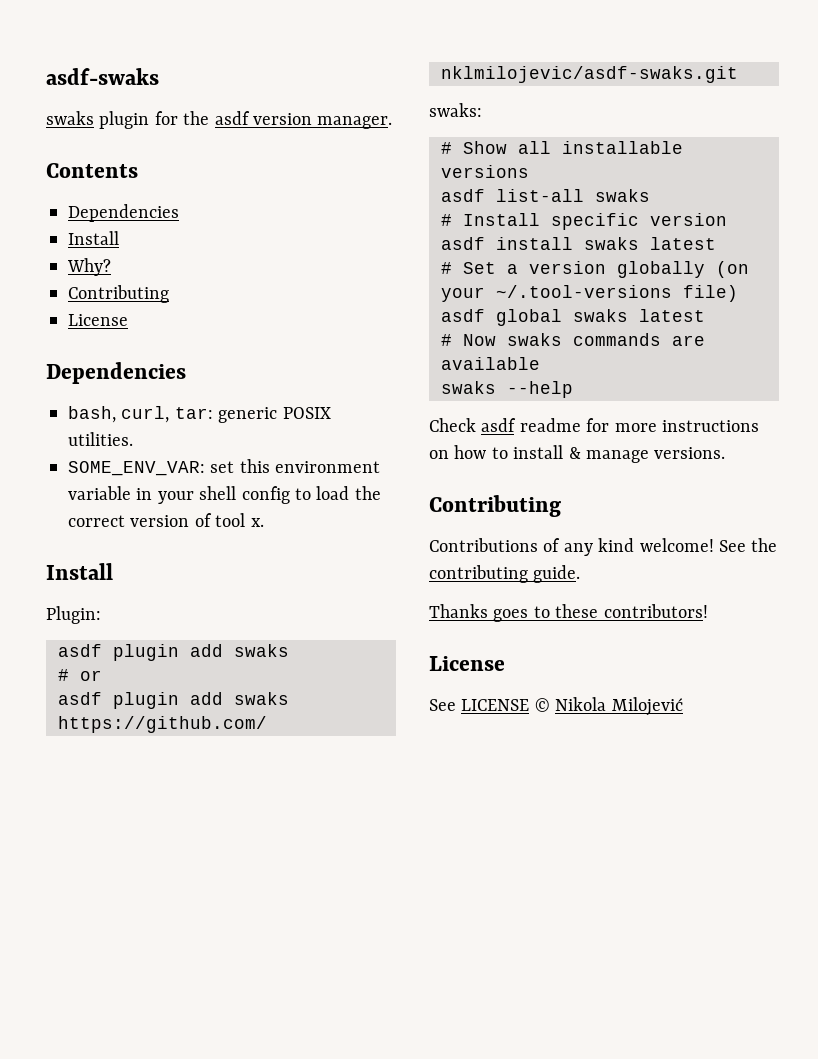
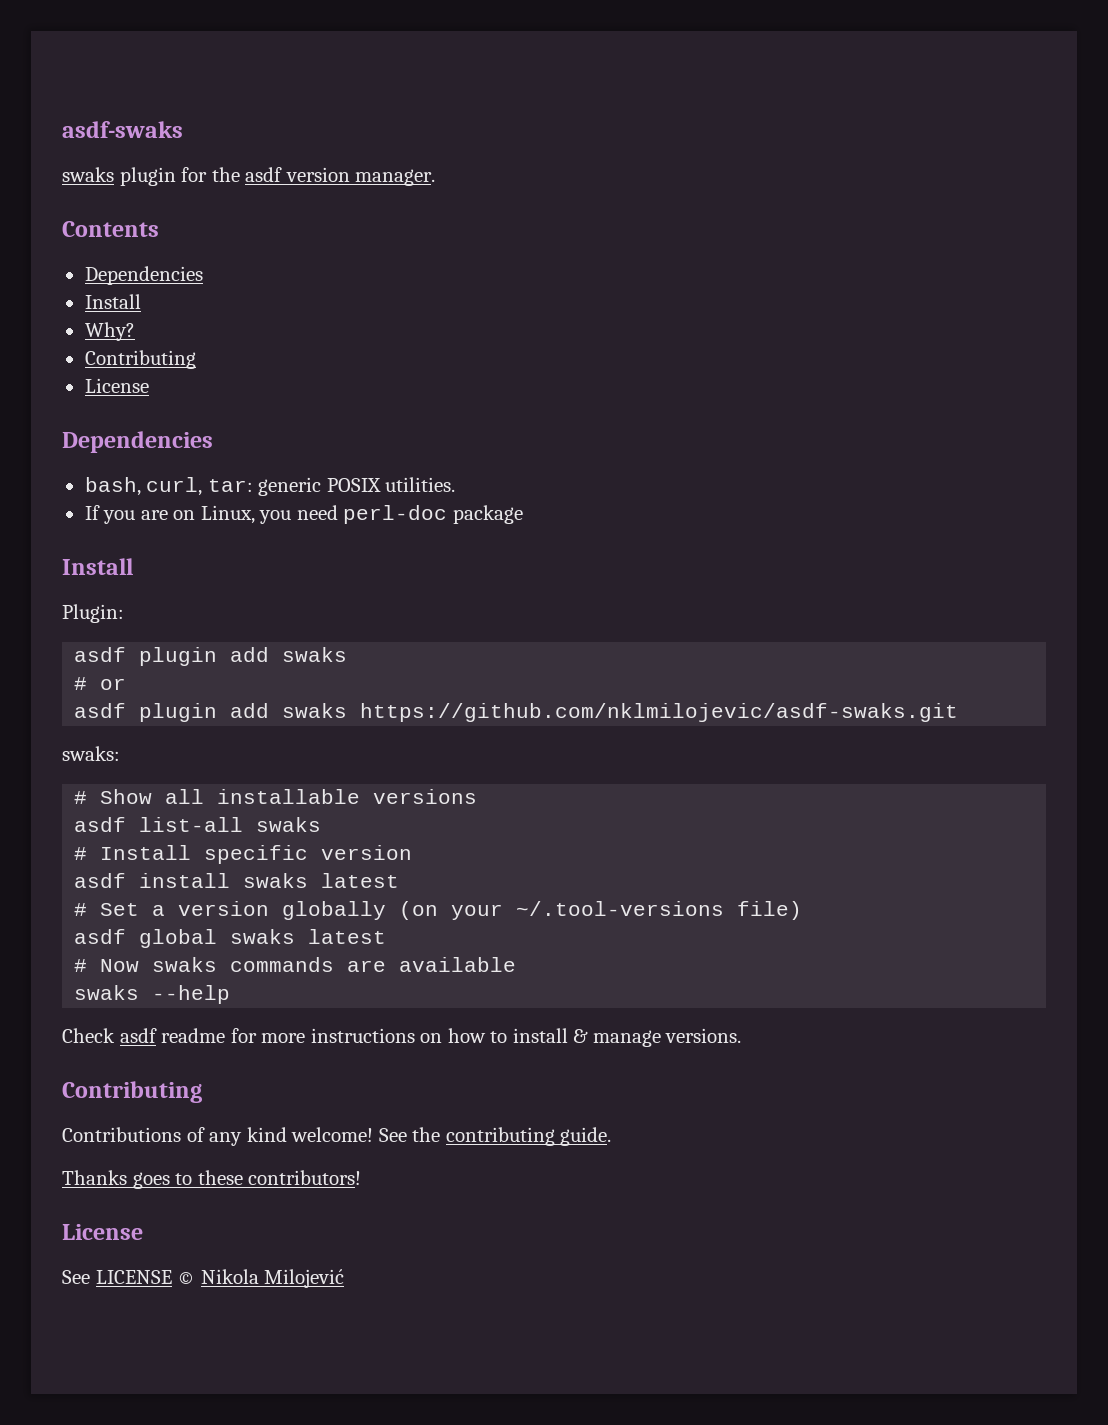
- SOME_ENV_VAR: set this environment variable in your shell config to load the correct version of tool x.
+ If you are on Linux, you need perl-doc package

